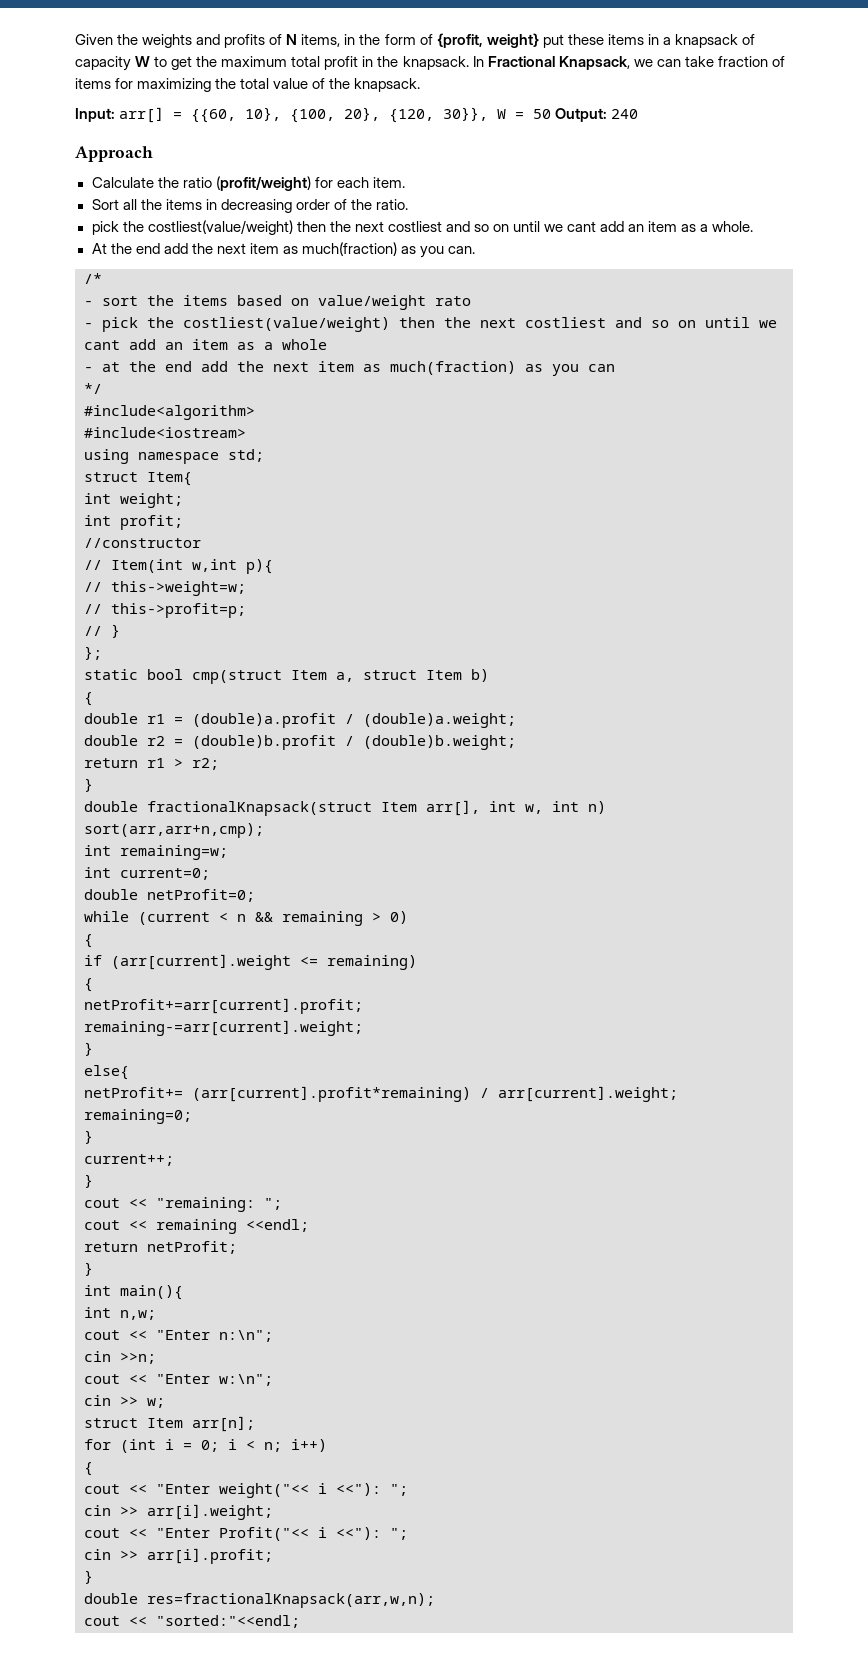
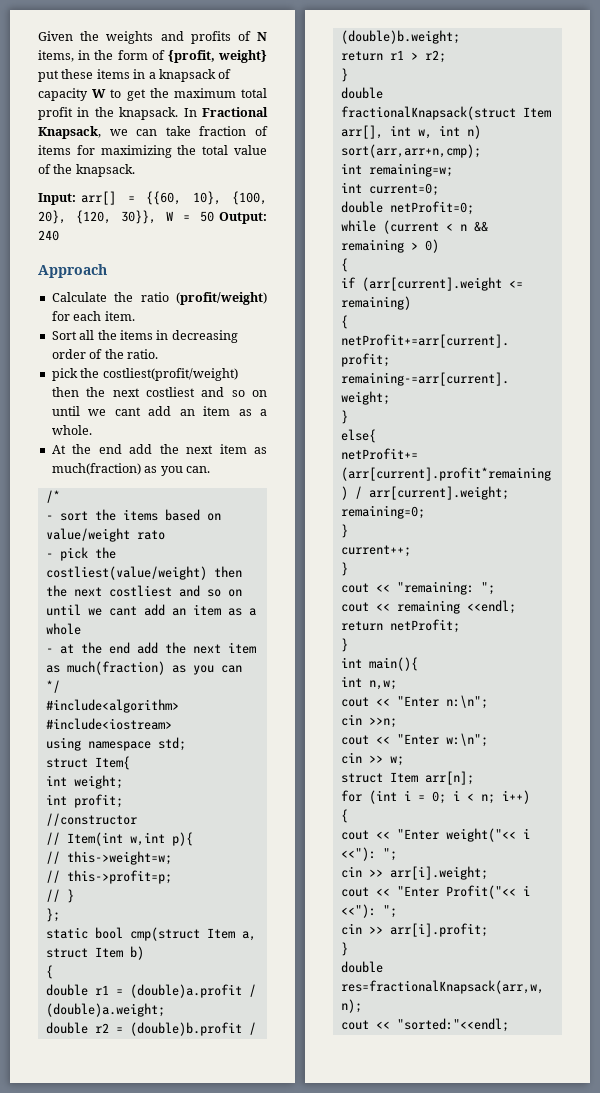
- pick the costliest(value/weight) then the next costliest and so on until we cant add an item as a whole.
+ pick the costliest(profit/weight) then the next costliest and so on until we cant add an item as a whole.

